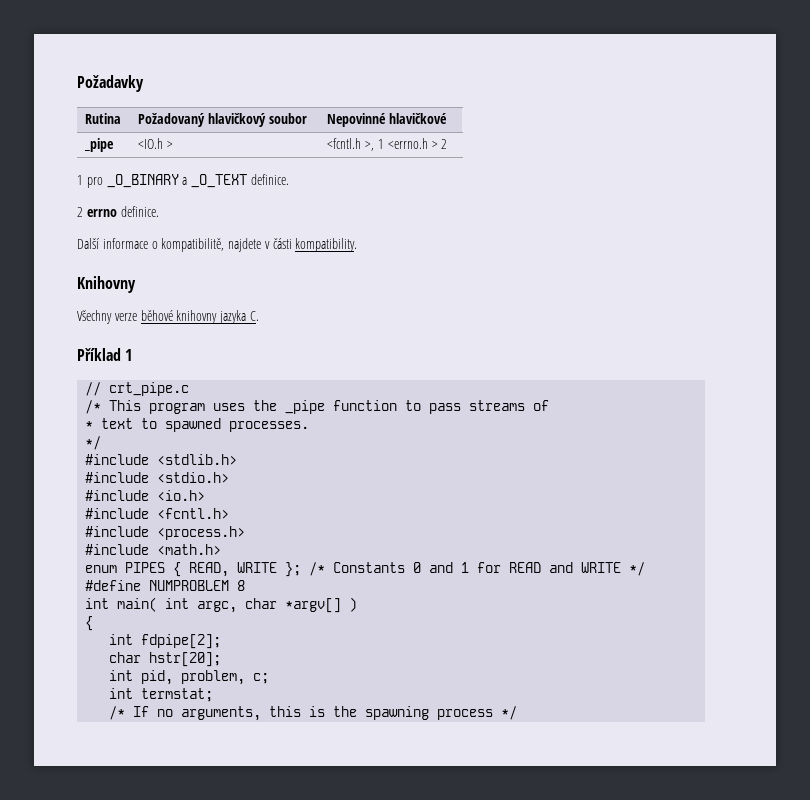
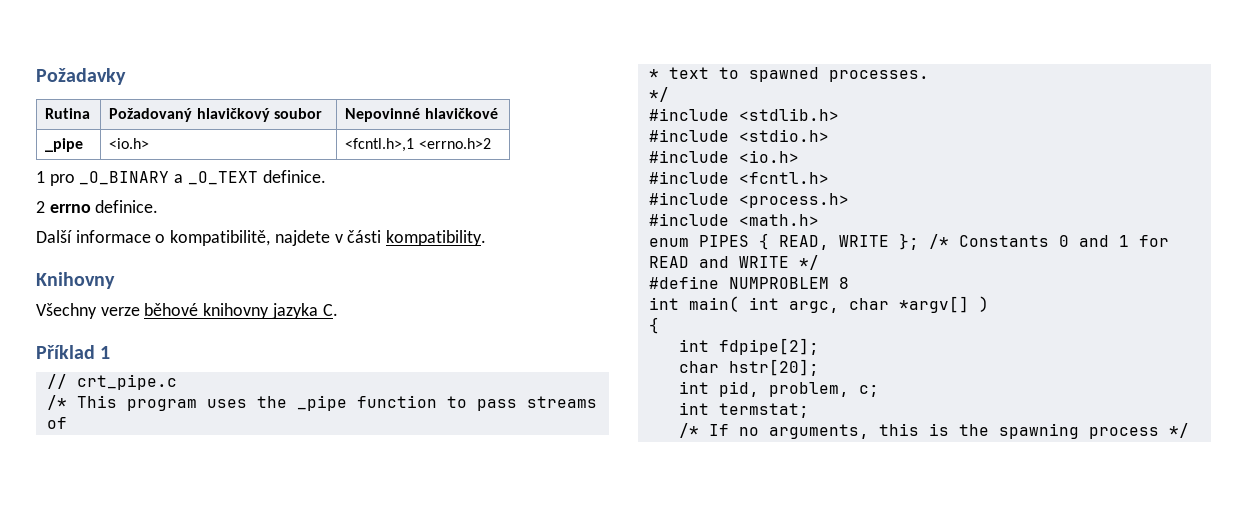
- _pipe | <IO.h > | <fcntl.h >, 1 <errno.h > 2
+ _pipe | <io.h> | <fcntl.h>,1 <errno.h>2

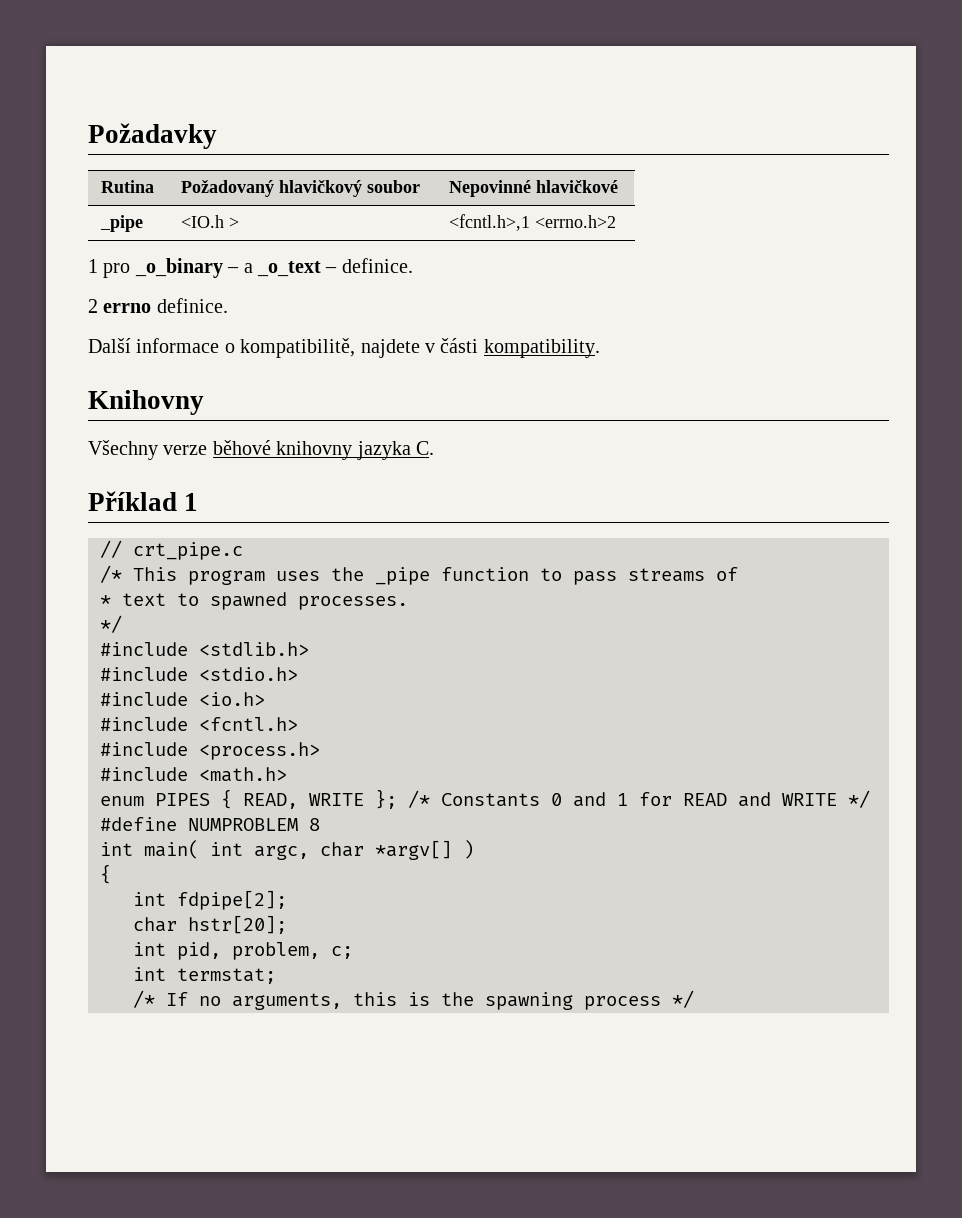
- _pipe | <io.h> | <fcntl.h>,1 <errno.h>2
+ _pipe | <IO.h > | <fcntl.h>,1 <errno.h>2
- 1 pro _O_BINARY a _O_TEXT definice.
+ 1 pro _o_binary – a _o_text – definice.

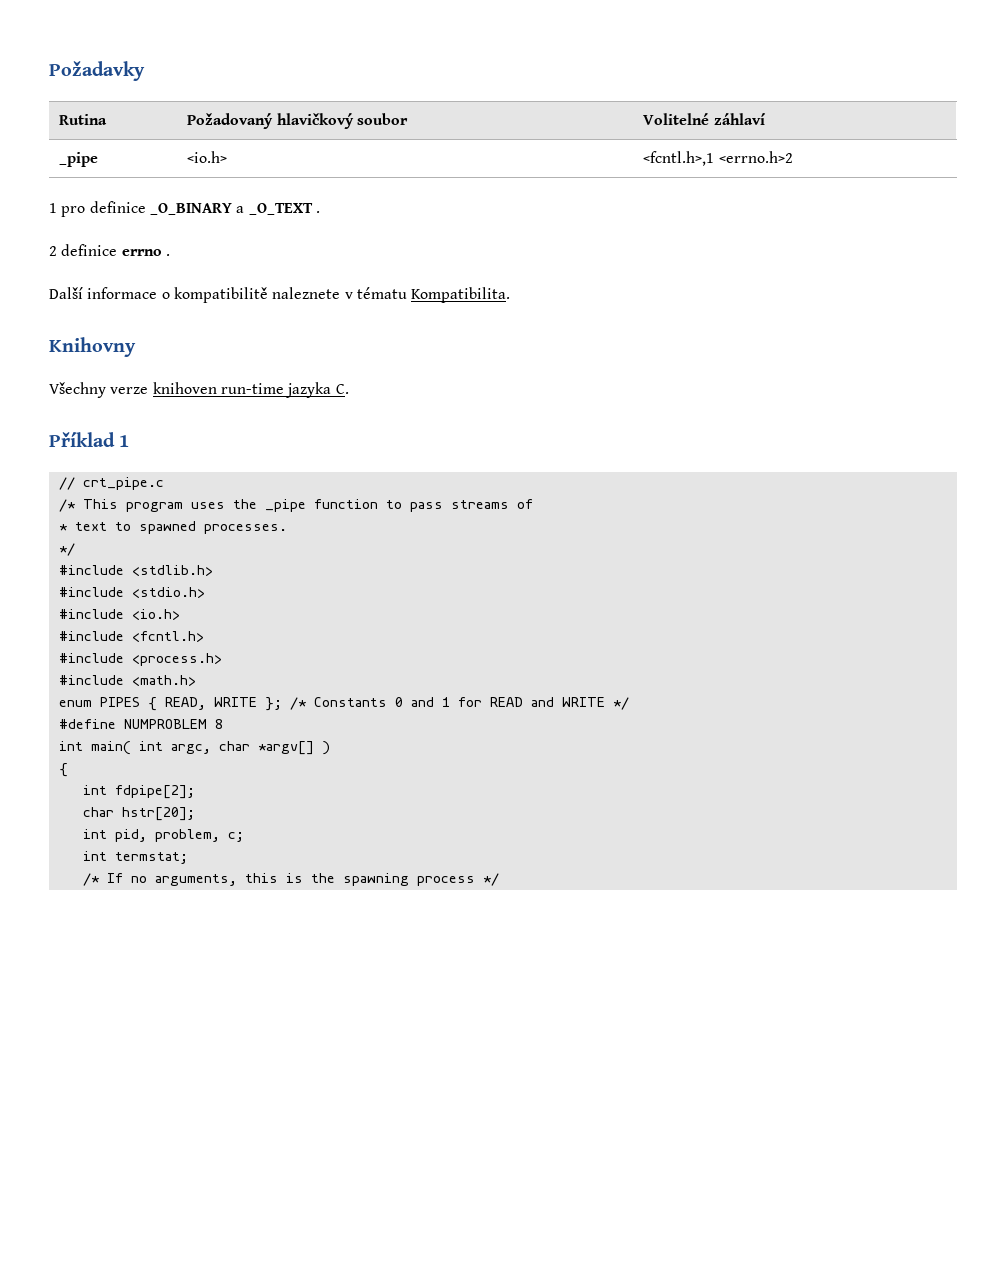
- Rutina | Požadovaný hlavičkový soubor | Nepovinné hlavičkové
+ Rutina | Požadovaný hlavičkový soubor | Volitelné záhlaví
- _pipe | <IO.h > | <fcntl.h>,1 <errno.h>2
+ _pipe | <io.h> | <fcntl.h>,1 <errno.h>2
- 1 pro _o_binary – a _o_text – definice.
- 2 errno definice.
- Další informace o kompatibilitě, najdete v části kompatibility.
+ 1 pro definice _O_BINARY a _O_TEXT .
+ 2 definice errno .
+ Další informace o kompatibilitě naleznete v tématu Kompatibilita.
- Všechny verze běhové knihovny jazyka C.
+ Všechny verze knihoven run-time jazyka C.

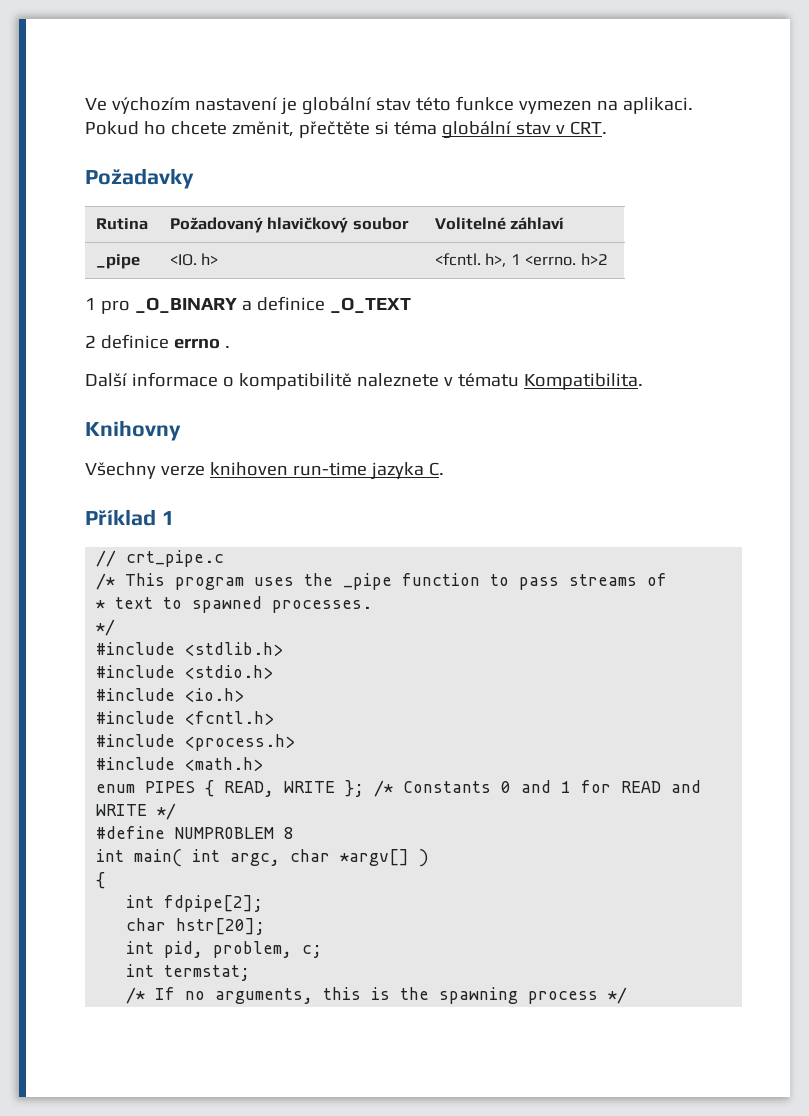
+ Ve výchozím nastavení je globální stav této funkce vymezen na aplikaci. Pokud ho chcete změnit, přečtěte si téma globální stav v CRT.
- _pipe | <io.h> | <fcntl.h>,1 <errno.h>2
+ _pipe | <IO. h> | <fcntl. h>, 1 <errno. h>2
- 1 pro definice _O_BINARY a _O_TEXT .
+ 1 pro _O_BINARY a definice _O_TEXT

